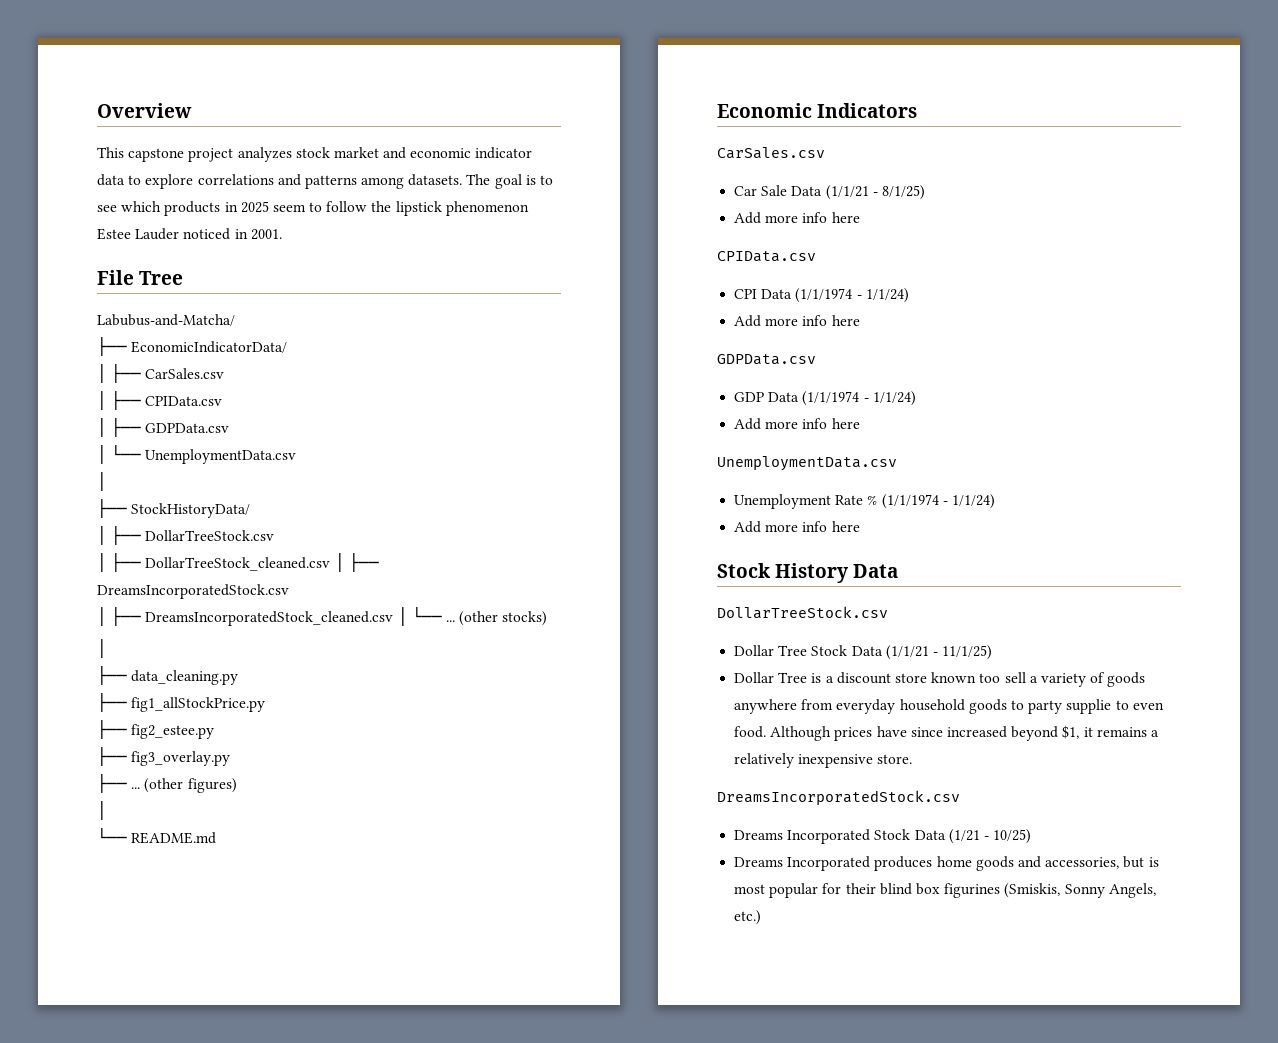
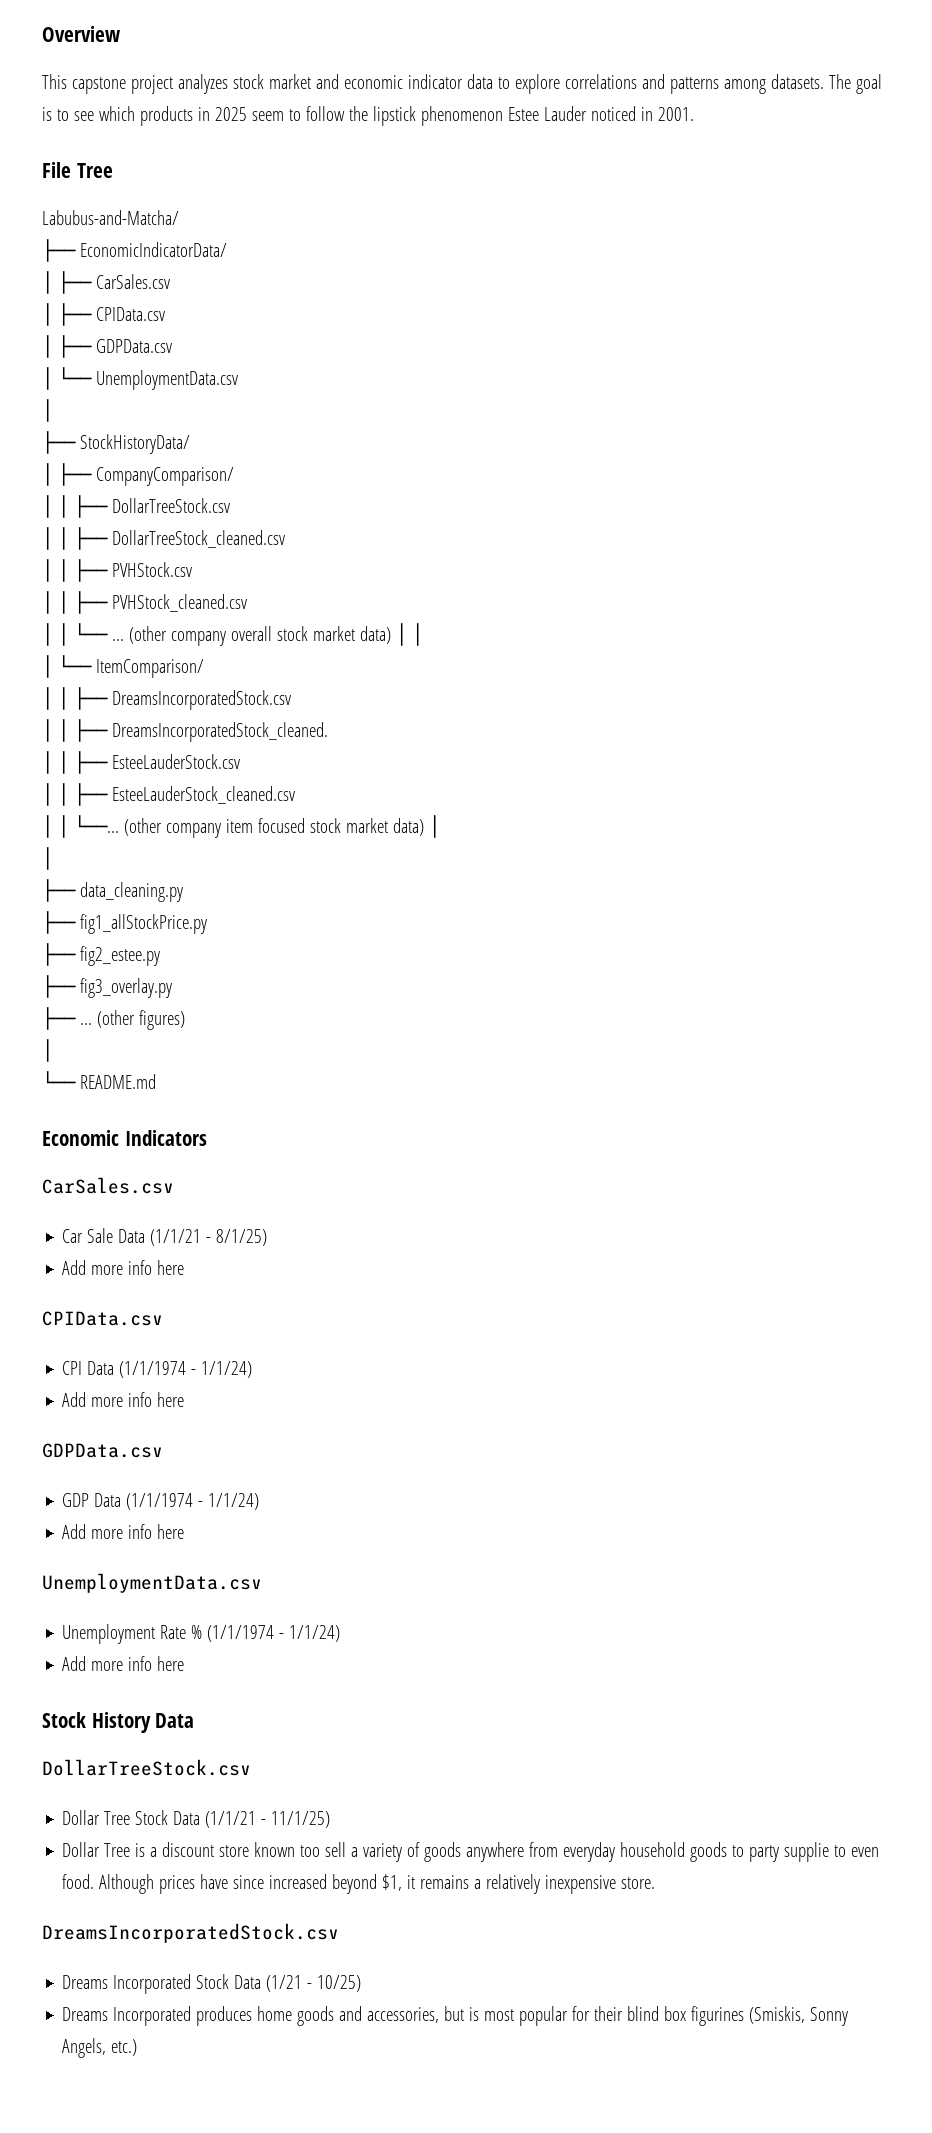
- │ ├── DollarTreeStock.csv
+ │ ├── CompanyComparison/
+ │ │ ├── DollarTreeStock.csv
- │ ├── DollarTreeStock_cleaned.csv │ ├── DreamsIncorporatedStock.csv
- │ ├── DreamsIncorporatedStock_cleaned.csv │ └── ... (other stocks)
+ │ │ ├── DollarTreeStock_cleaned.csv
+ │ │ ├── PVHStock.csv
+ │ │ ├── PVHStock_cleaned.csv
+ │ │ └── ... (other company overall stock market data) │ │
+ │ └── ItemComparison/
+ │ │ ├── DreamsIncorporatedStock.csv
+ │ │ ├── DreamsIncorporatedStock_cleaned.
+ │ │ ├── EsteeLauderStock.csv
+ │ │ ├── EsteeLauderStock_cleaned.csv
+ │ │ └──... (other company item focused stock market data) │

